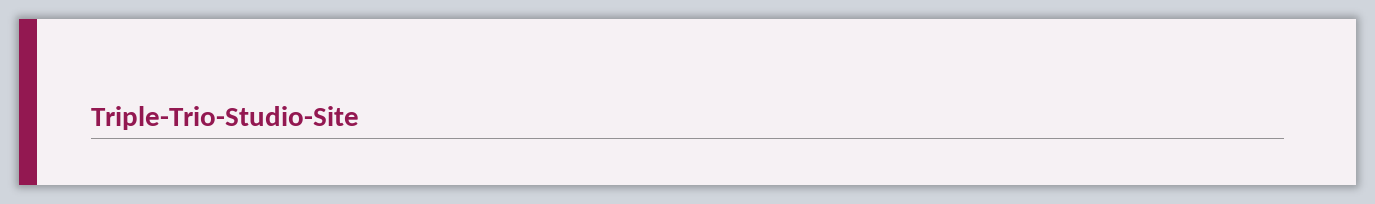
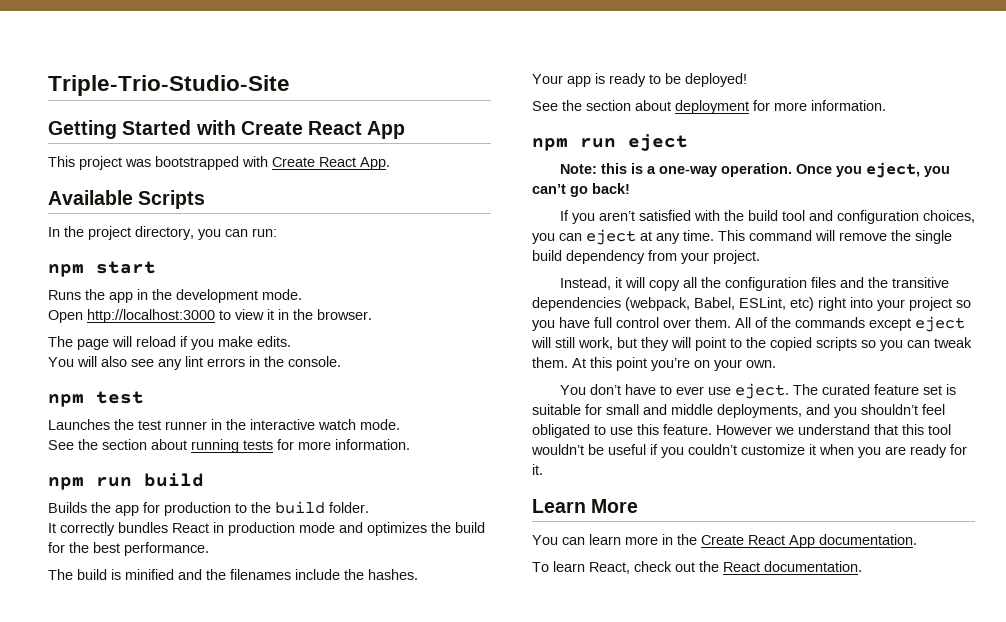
+ Getting Started with Create React App
+ This project was bootstrapped with Create React App.
+ Available Scripts
+ In the project directory, you can run:
+ npm start
+ Runs the app in the development mode.
+ Open http://localhost:3000 to view it in the browser.
+ The page will reload if you make edits.
+ You will also see any lint errors in the console.
+ npm test
+ Launches the test runner in the interactive watch mode.
+ See the section about running tests for more information.
+ npm run build
+ Builds the app for production to the build folder.
+ It correctly bundles React in production mode and optimizes the build for the best performance.
+ The build is minified and the filenames include the hashes.
+ Your app is ready to be deployed!
+ See the section about deployment for more information.
+ npm run eject
+ Note: this is a one-way operation. Once you eject, you can’t go back!
+ If you aren’t satisfied with the build tool and configuration choices, you can eject at any time. This command will remove the single build dependency from your project.
+ Instead, it will copy all the configuration files and the transitive dependencies (webpack, Babel, ESLint, etc) right into your project so you have full control over them. All of the commands except eject will still work, but they will point to the copied scripts so you can tweak them. At this point you’re on your own.
+ You don’t have to ever use eject. The curated feature set is suitable for small and middle deployments, and you shouldn’t feel obligated to use this feature. However we understand that this tool wouldn’t be useful if you couldn’t customize it when you are ready for it.
+ Learn More
+ You can learn more in the Create React App documentation.
+ To learn React, check out the React documentation.

